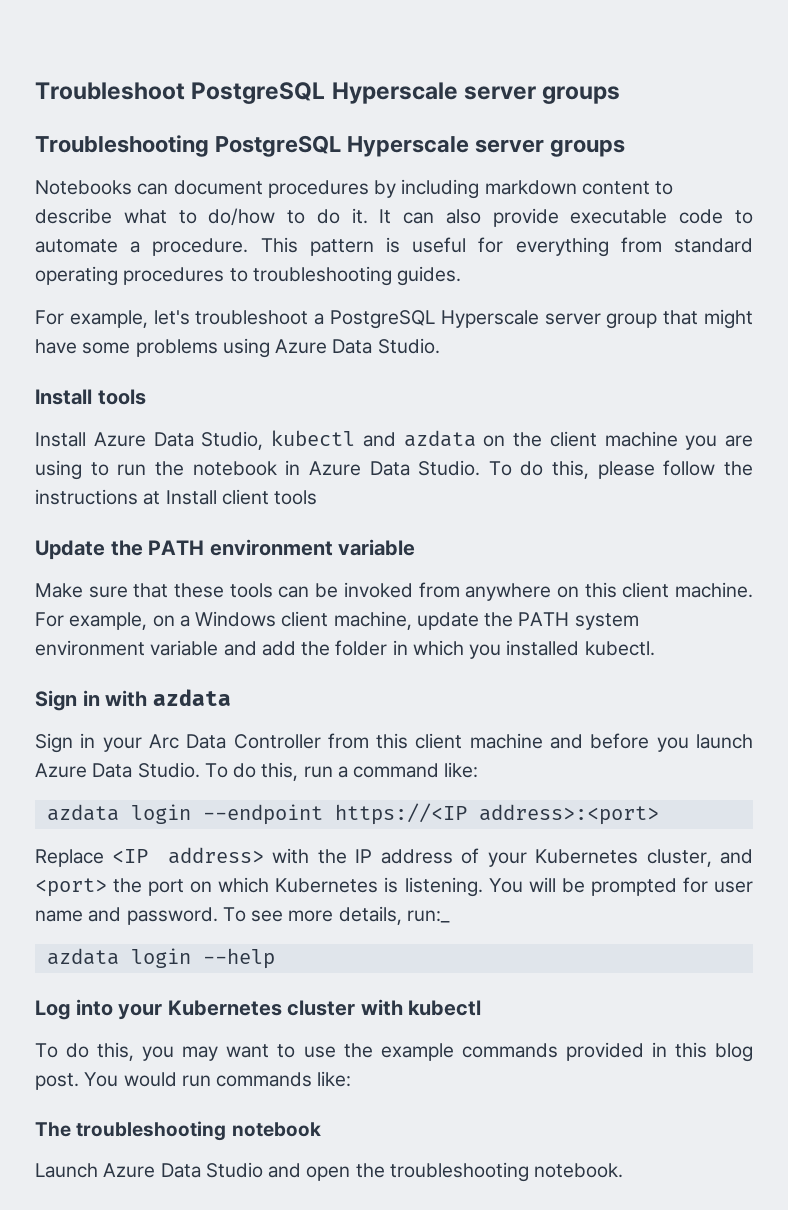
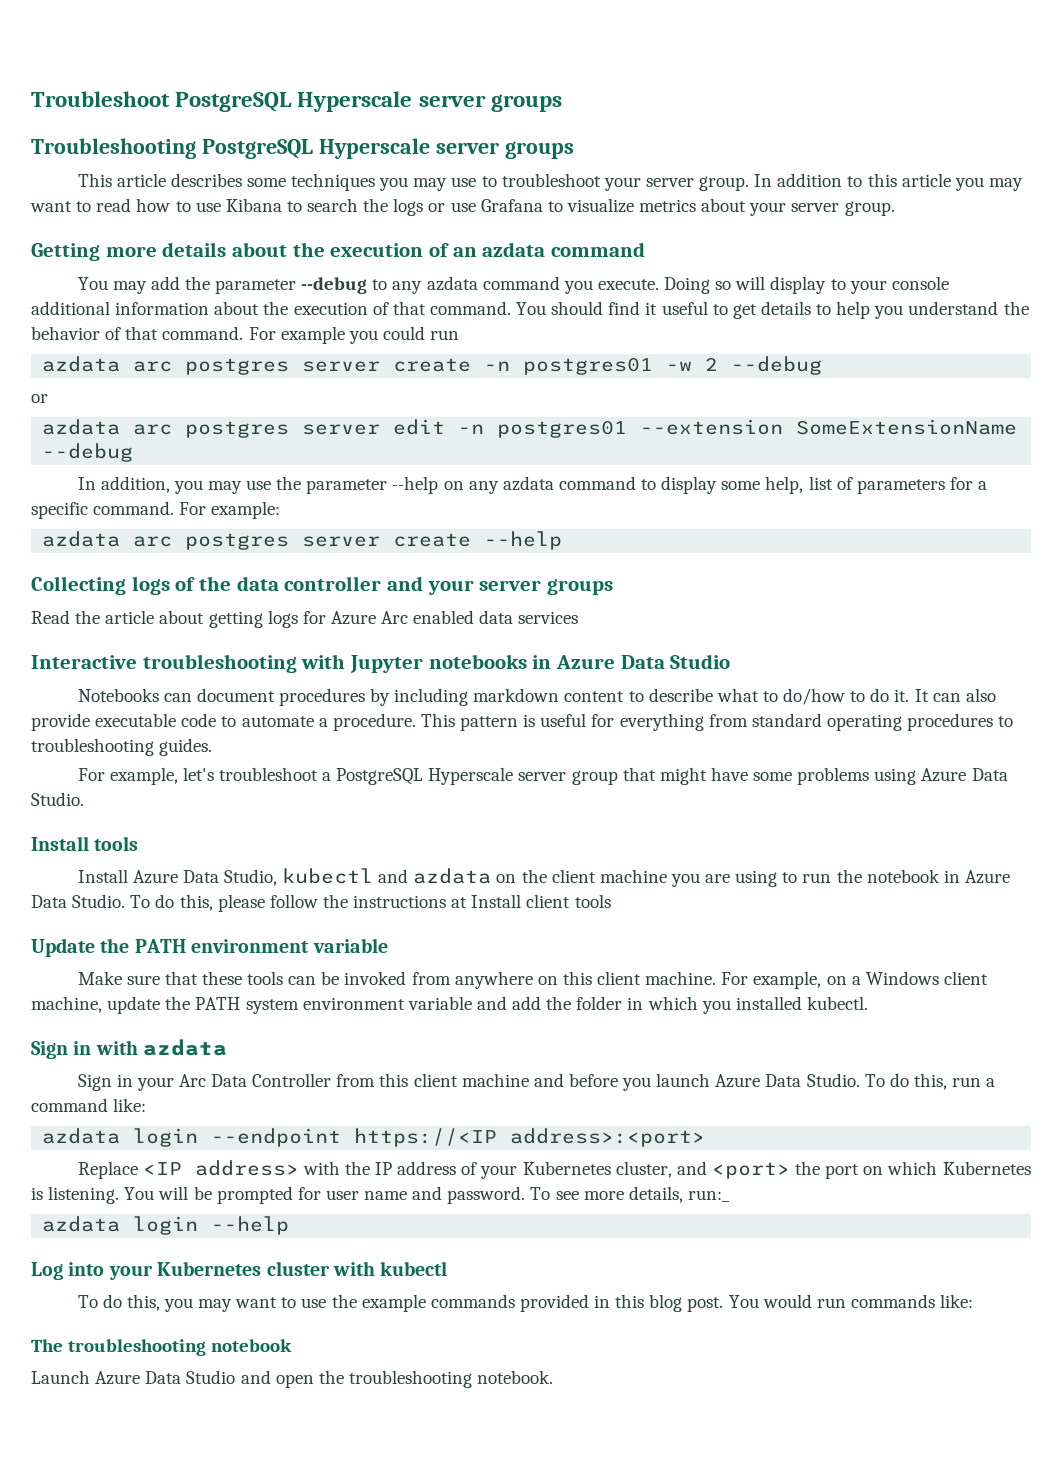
+ This article describes some techniques you may use to troubleshoot your server group. In addition to this article you may want to read how to use Kibana to search the logs or use Grafana to visualize metrics about your server group.
+ Getting more details about the execution of an azdata command
+ You may add the parameter --debug to any azdata command you execute. Doing so will display to your console additional information about the execution of that command. You should find it useful to get details to help you understand the behavior of that command. For example you could run
+ azdata arc postgres server create -n postgres01 -w 2 --debug
+ or
+ azdata arc postgres server edit -n postgres01 --extension SomeExtensionName --debug
+ In addition, you may use the parameter --help on any azdata command to display some help, list of parameters for a specific command. For example:
+ azdata arc postgres server create --help
+ Collecting logs of the data controller and your server groups
+ Read the article about getting logs for Azure Arc enabled data services
+ Interactive troubleshooting with Jupyter notebooks in Azure Data Studio

